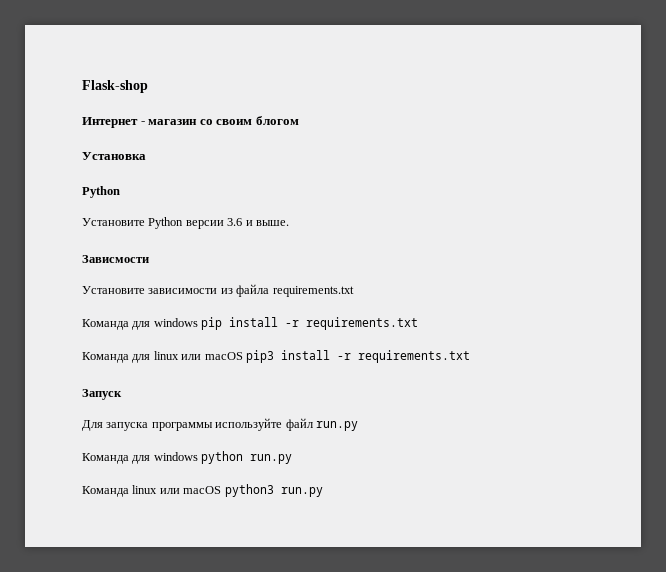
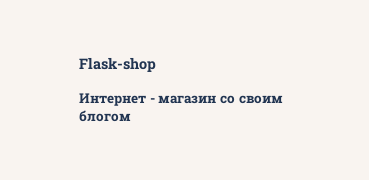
- Установка
- Python
- Установите Python версии 3.6 и выше.
- Зависмости
- Установите зависимости из файла requirements.txt
- Команда для windows pip install -r requirements.txt
- Команда для linux или macOS pip3 install -r requirements.txt
- Запуск
- Для запуска программы используйте файл run.py
- Команда для windows python run.py
- Команда linux или macOS python3 run.py

